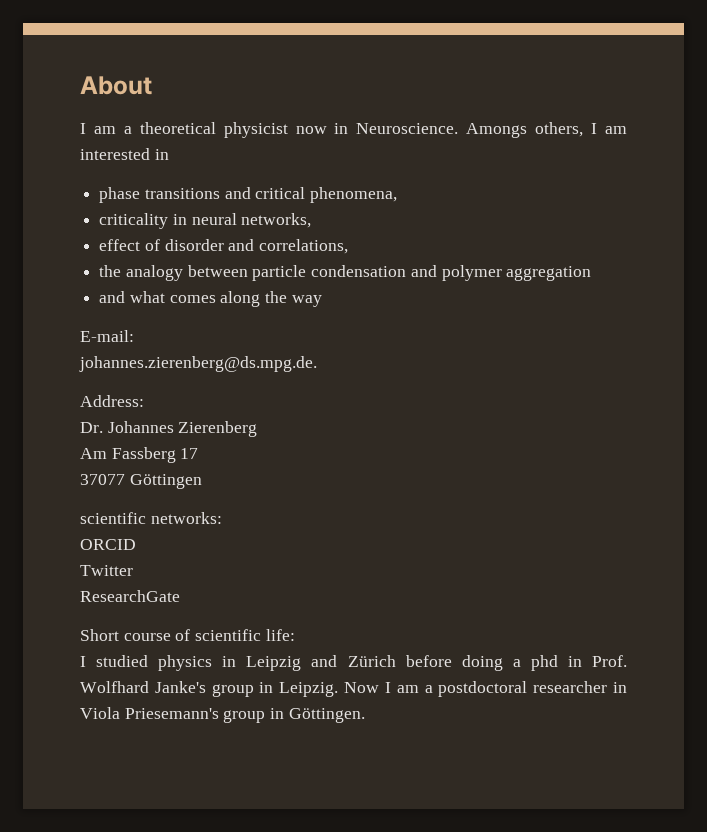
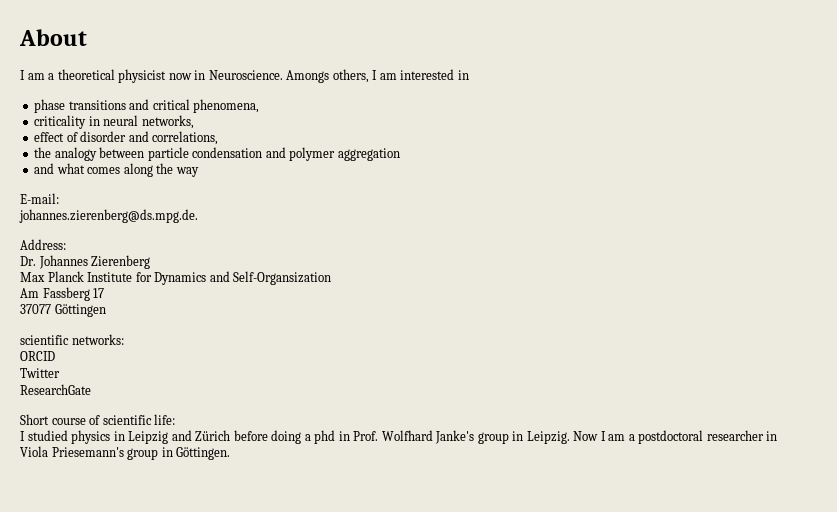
+ Max Planck Institute for Dynamics and Self-Organsization

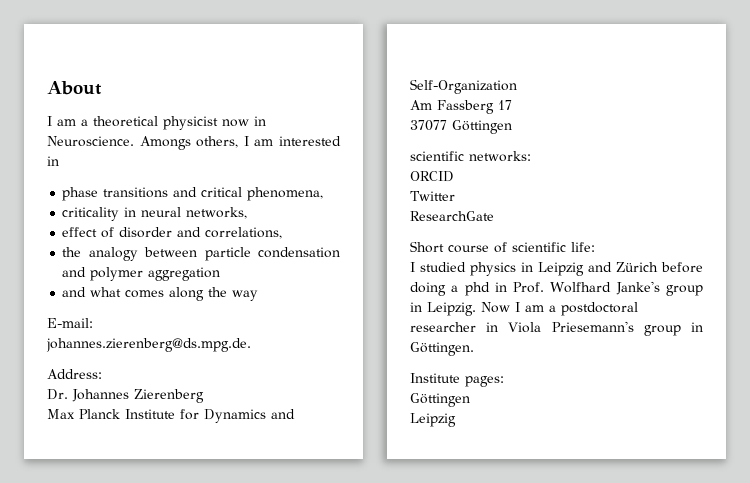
- Max Planck Institute for Dynamics and Self-Organsization
+ Max Planck Institute for Dynamics and Self-Organization
+ Institute pages:
+ Göttingen
+ Leipzig

